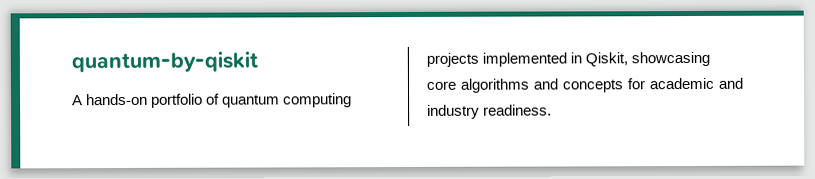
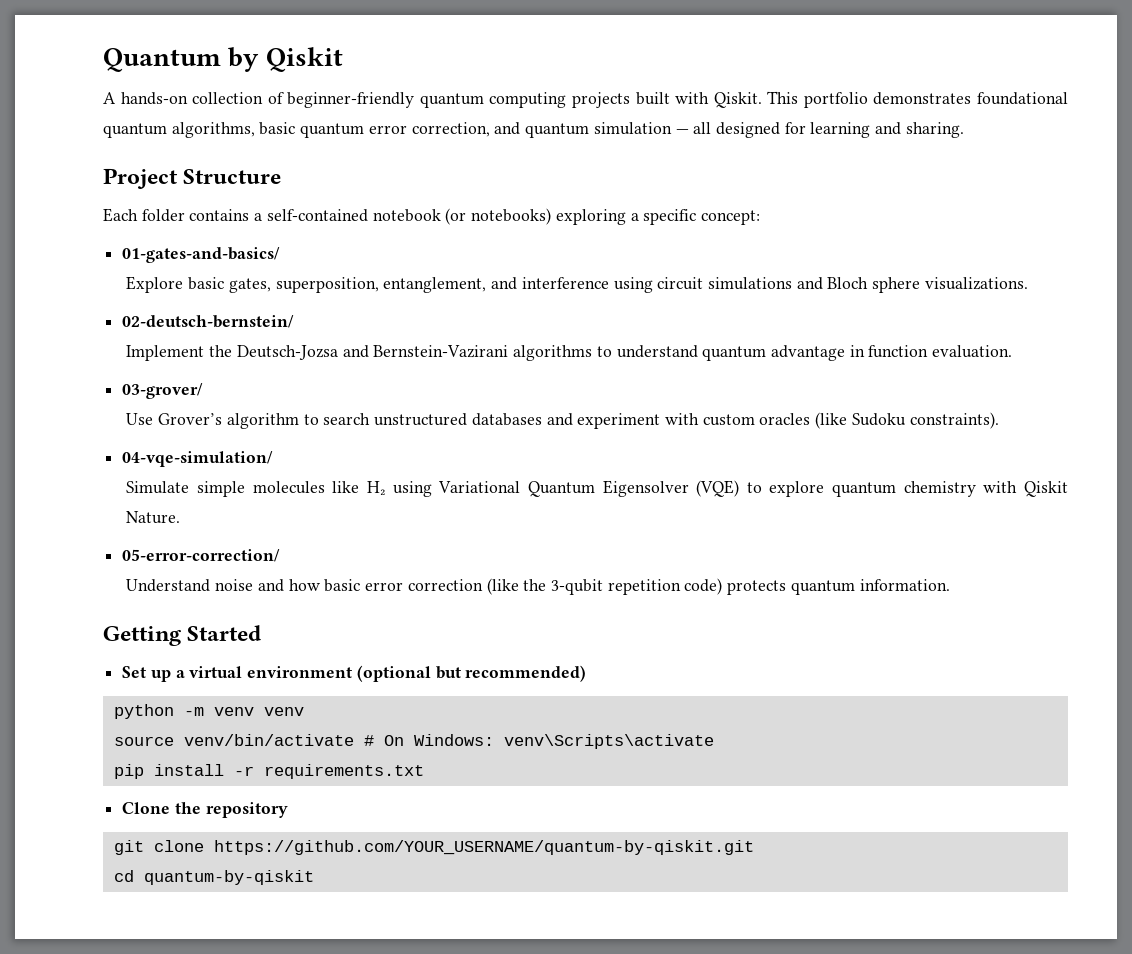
- quantum-by-qiskit
+ Quantum by Qiskit
- A hands-on portfolio of quantum computing projects implemented in Qiskit, showcasing core algorithms and concepts for academic and industry readiness.
+ A hands-on collection of beginner-friendly quantum computing projects built with Qiskit. This portfolio demonstrates foundational quantum algorithms, basic quantum error correction, and quantum simulation — all designed for learning and sharing.
+ Project Structure
+ Each folder contains a self-contained notebook (or notebooks) exploring a specific concept:
+ 01-gates-and-basics/
+ Explore basic gates, superposition, entanglement, and interference using circuit simulations and Bloch sphere visualizations.
+ 02-deutsch-bernstein/
+ Implement the Deutsch-Jozsa and Bernstein-Vazirani algorithms to understand quantum advantage in function evaluation.
+ 03-grover/
+ Use Grover’s algorithm to search unstructured databases and experiment with custom oracles (like Sudoku constraints).
+ 04-vqe-simulation/
+ Simulate simple molecules like H₂ using Variational Quantum Eigensolver (VQE) to explore quantum chemistry with Qiskit Nature.
+ 05-error-correction/
+ Understand noise and how basic error correction (like the 3-qubit repetition code) protects quantum information.
+ Getting Started
+ Set up a virtual environment (optional but recommended)
+ python -m venv venv
+ source venv/bin/activate # On Windows: venv\Scripts\activate
+ pip install -r requirements.txt
+ Clone the repository
+ git clone https://github.com/YOUR_USERNAME/quantum-by-qiskit.git
+ cd quantum-by-qiskit

